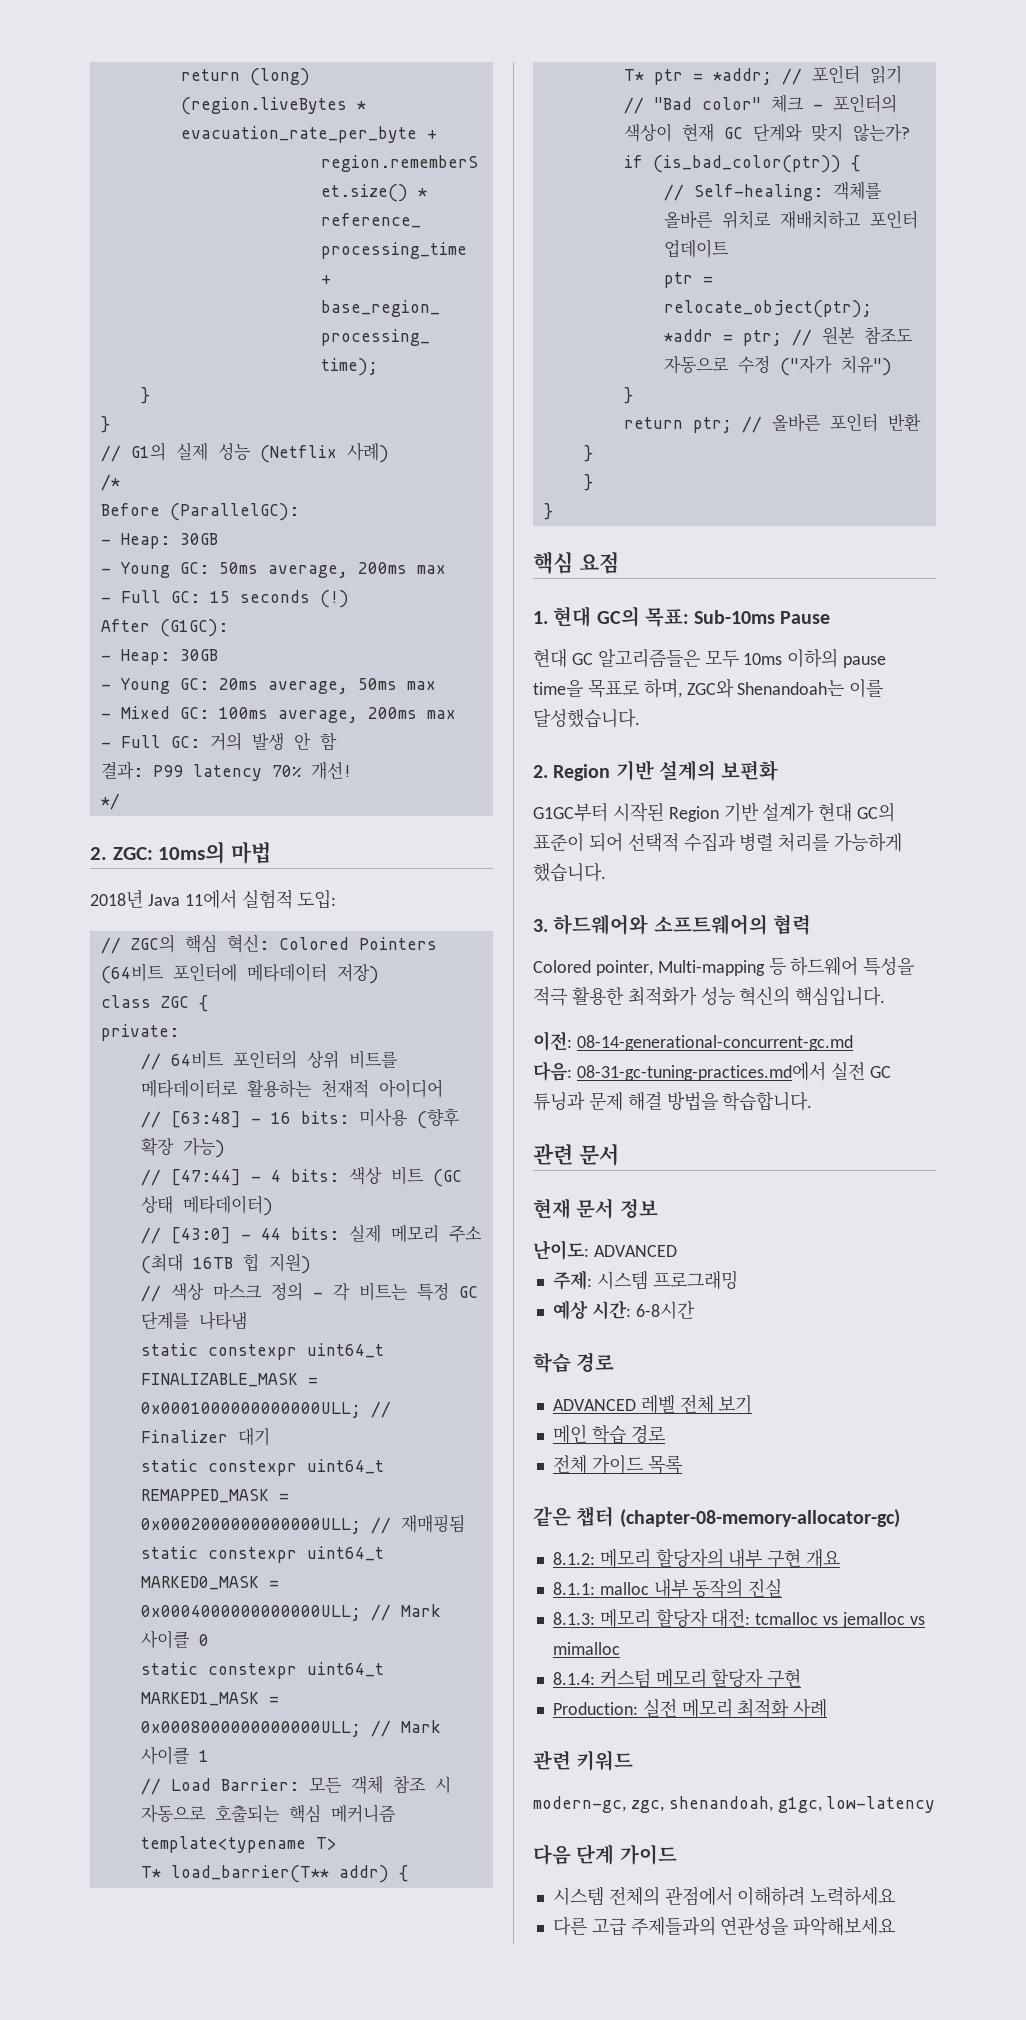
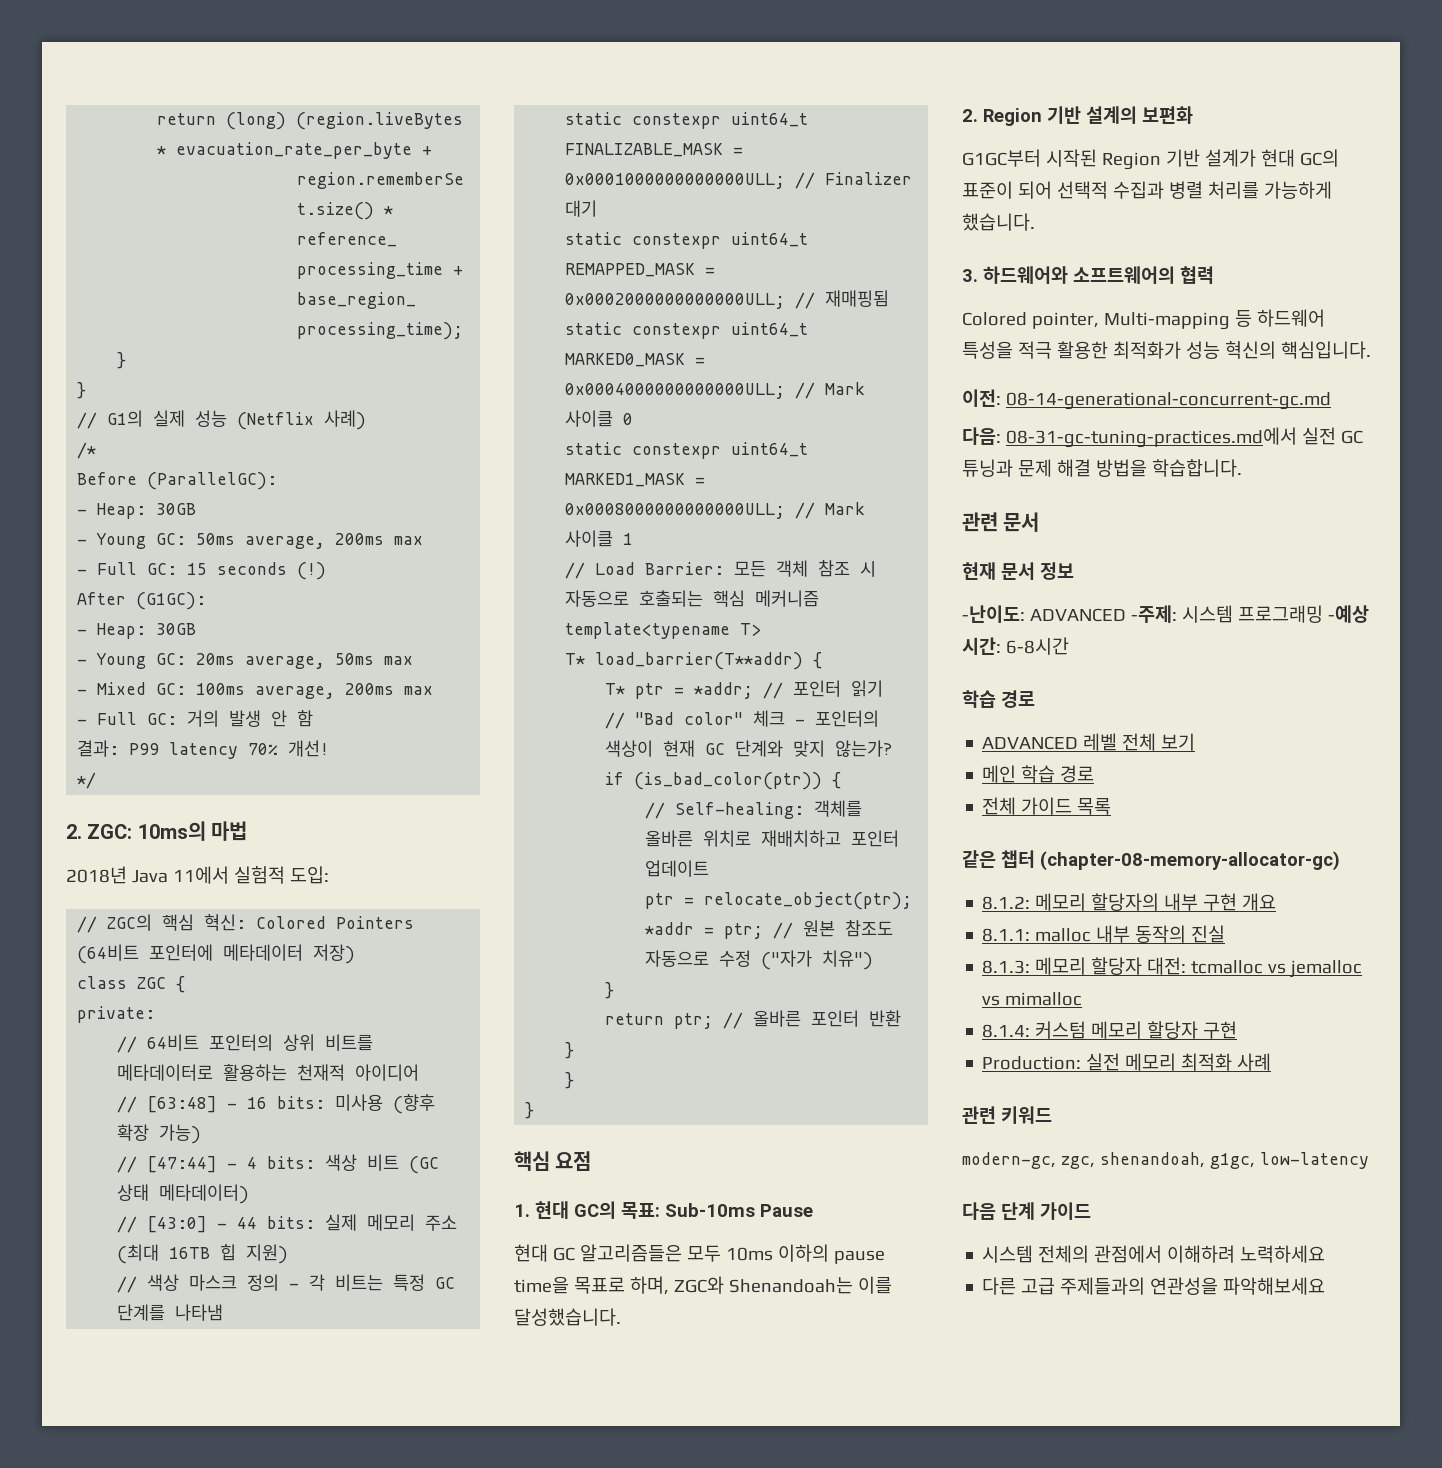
- T* load_barrier(T** addr) {
+ T* load_barrier(T**addr) {
- 난이도: ADVANCED
- 주제: 시스템 프로그래밍
- 예상 시간: 6-8시간
+ -난이도: ADVANCED -주제: 시스템 프로그래밍 -예상 시간: 6-8시간

